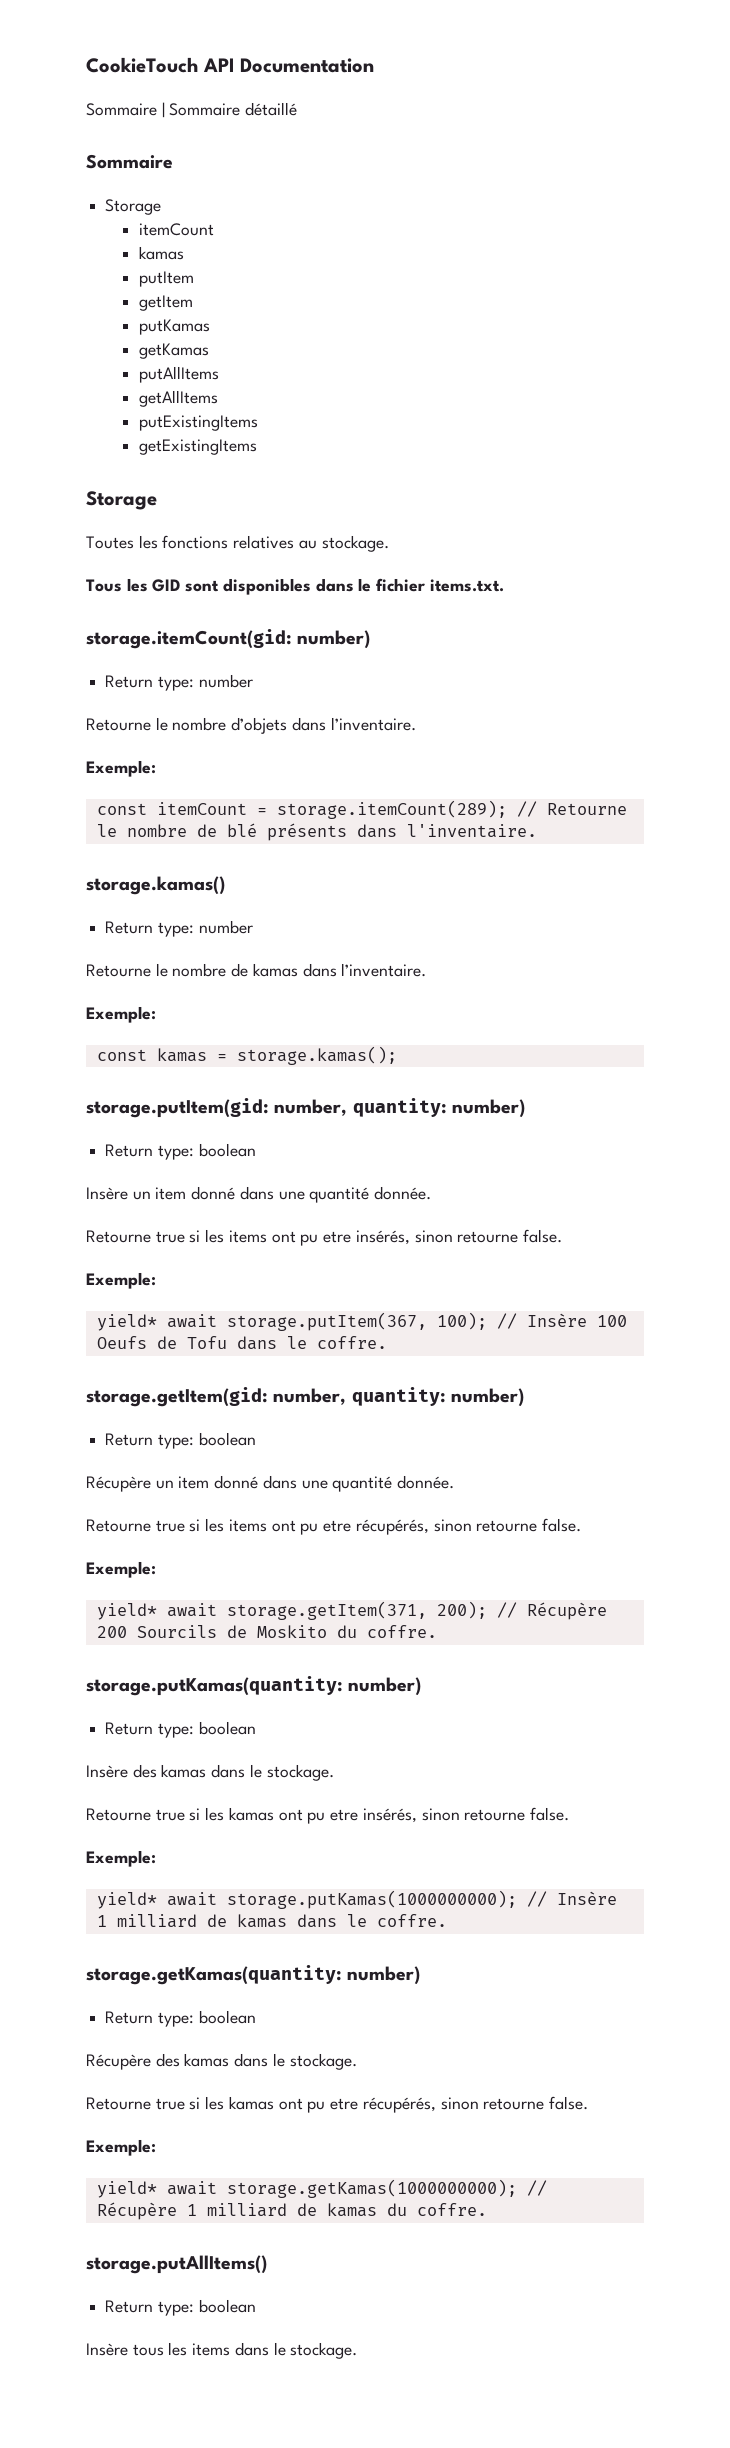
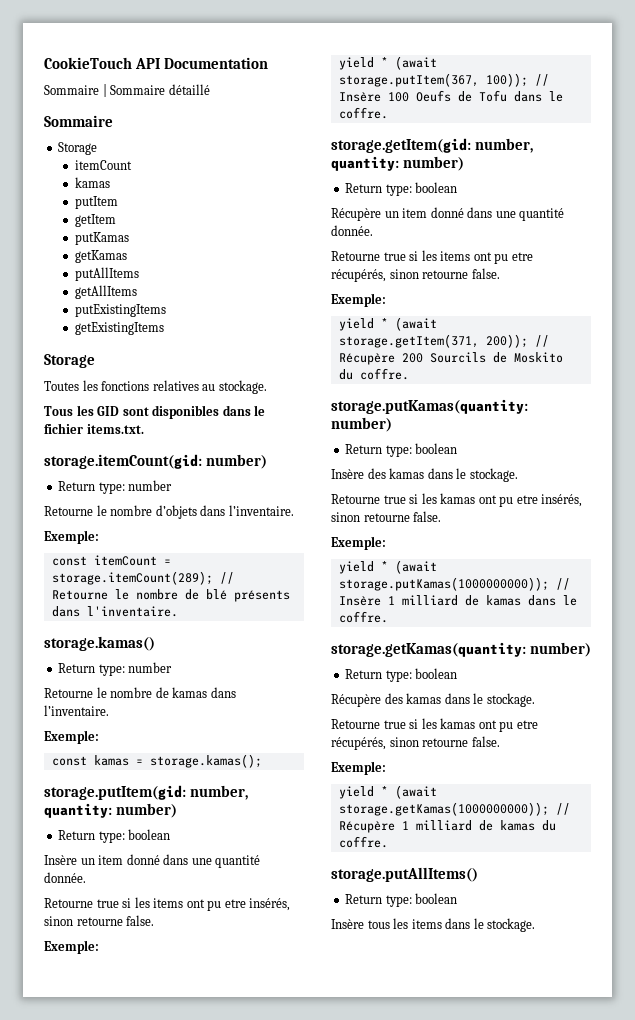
- yield* await storage.putItem(367, 100); // Insère 100 Oeufs de Tofu dans le coffre.
+ yield * (await storage.putItem(367, 100)); // Insère 100 Oeufs de Tofu dans le coffre.
- yield* await storage.getItem(371, 200); // Récupère 200 Sourcils de Moskito du coffre.
+ yield * (await storage.getItem(371, 200)); // Récupère 200 Sourcils de Moskito du coffre.
- yield* await storage.putKamas(1000000000); // Insère 1 milliard de kamas dans le coffre.
+ yield * (await storage.putKamas(1000000000)); // Insère 1 milliard de kamas dans le coffre.
- yield* await storage.getKamas(1000000000); // Récupère 1 milliard de kamas du coffre.
+ yield * (await storage.getKamas(1000000000)); // Récupère 1 milliard de kamas du coffre.

